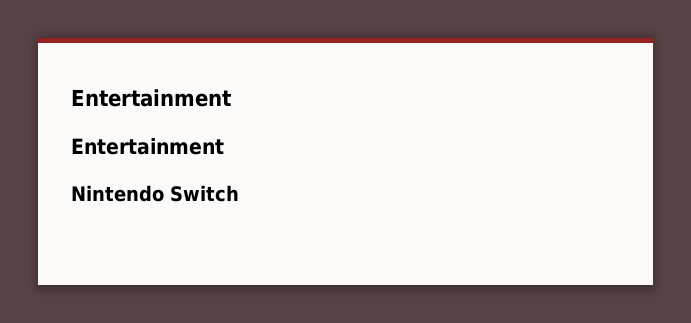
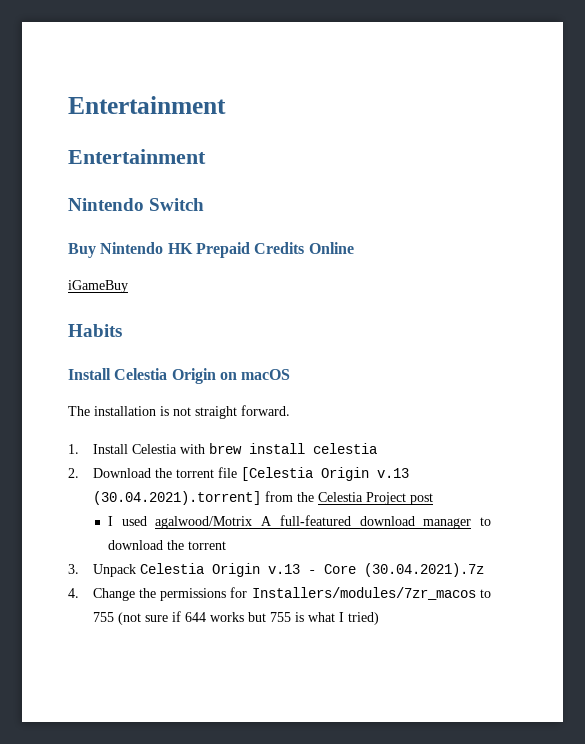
+ Buy Nintendo HK Prepaid Credits Online
+ iGameBuy
+ Habits
+ Install Celestia Origin on macOS
+ The installation is not straight forward.
+ 1. Install Celestia with brew install celestia
+ 2. Download the torrent file [Celestia Origin v.13 (30.04.2021).torrent] from the Celestia Project post
+ I used agalwood/Motrix A full-featured download manager to download the torrent
+ 3. Unpack Celestia Origin v.13 - Core (30.04.2021).7z
+ 4. Change the permissions for Installers/modules/7zr_macos to 755 (not sure if 644 works but 755 is what I tried)

